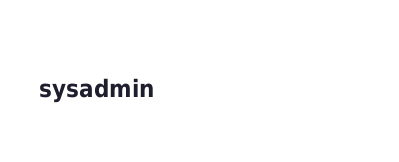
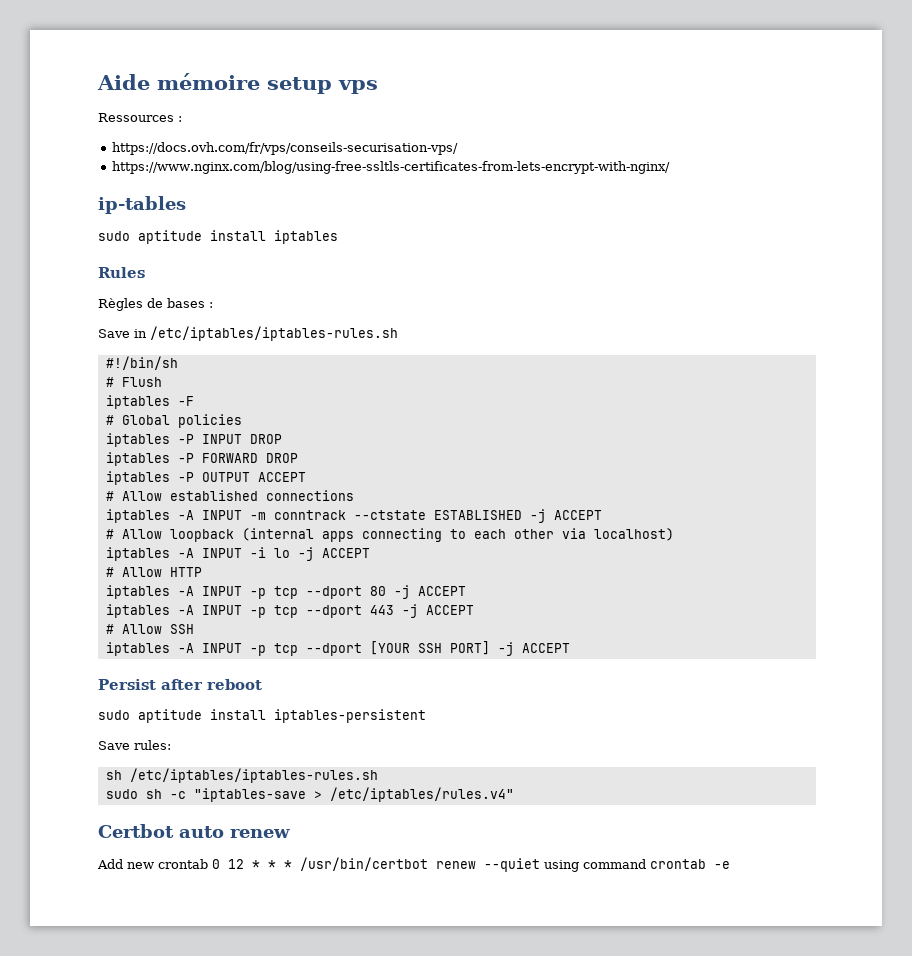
- sysadmin
+ Aide mémoire setup vps
+ Ressources :
+ https://docs.ovh.com/fr/vps/conseils-securisation-vps/
+ https://www.nginx.com/blog/using-free-ssltls-certificates-from-lets-encrypt-with-nginx/
+ ip-tables
+ sudo aptitude install iptables
+ Rules
+ Règles de bases :
+ Save in /etc/iptables/iptables-rules.sh
+ #!/bin/sh
+ # Flush
+ iptables -F
+ # Global policies
+ iptables -P INPUT DROP
+ iptables -P FORWARD DROP
+ iptables -P OUTPUT ACCEPT
+ # Allow established connections
+ iptables -A INPUT -m conntrack --ctstate ESTABLISHED -j ACCEPT
+ # Allow loopback (internal apps connecting to each other via localhost)
+ iptables -A INPUT -i lo -j ACCEPT
+ # Allow HTTP
+ iptables -A INPUT -p tcp --dport 80 -j ACCEPT
+ iptables -A INPUT -p tcp --dport 443 -j ACCEPT
+ # Allow SSH
+ iptables -A INPUT -p tcp --dport [YOUR SSH PORT] -j ACCEPT
+ Persist after reboot
+ sudo aptitude install iptables-persistent
+ Save rules:
+ sh /etc/iptables/iptables-rules.sh
+ sudo sh -c "iptables-save > /etc/iptables/rules.v4"
+ Certbot auto renew
+ Add new crontab 0 12 * * * /usr/bin/certbot renew --quiet using command crontab -e

